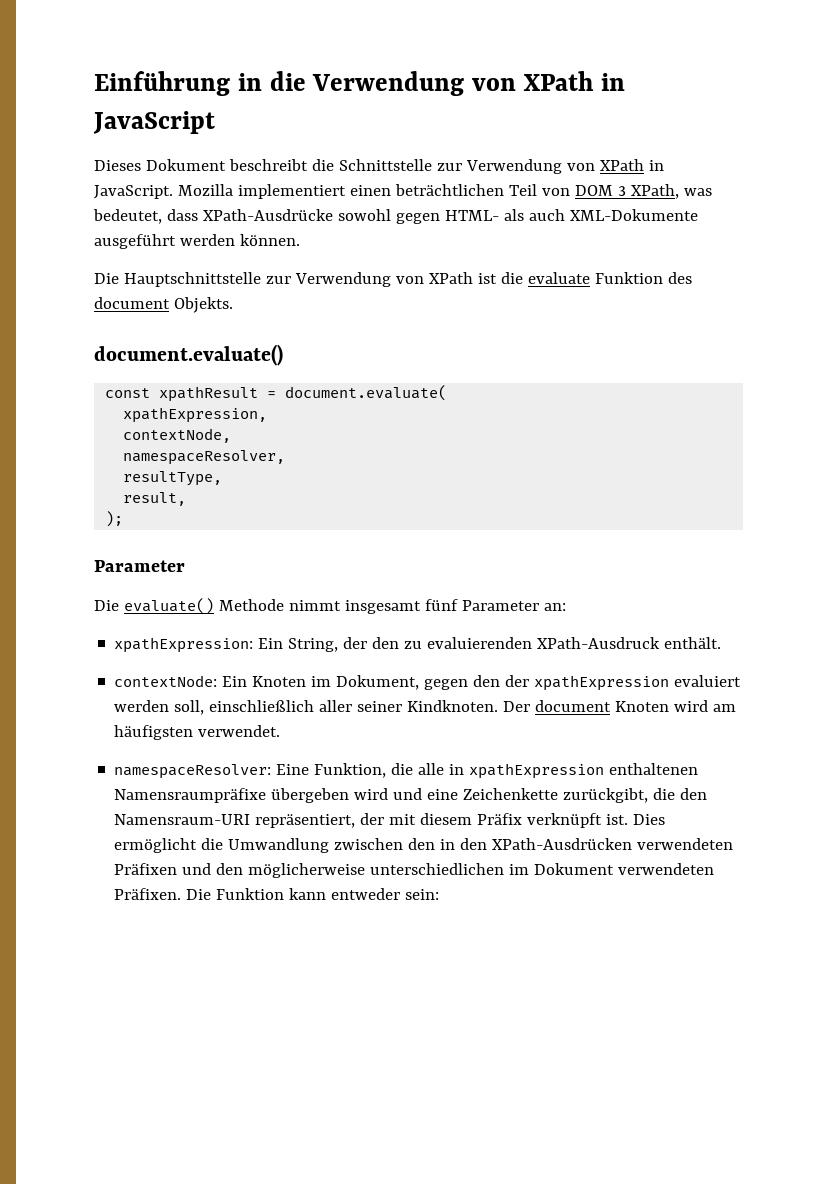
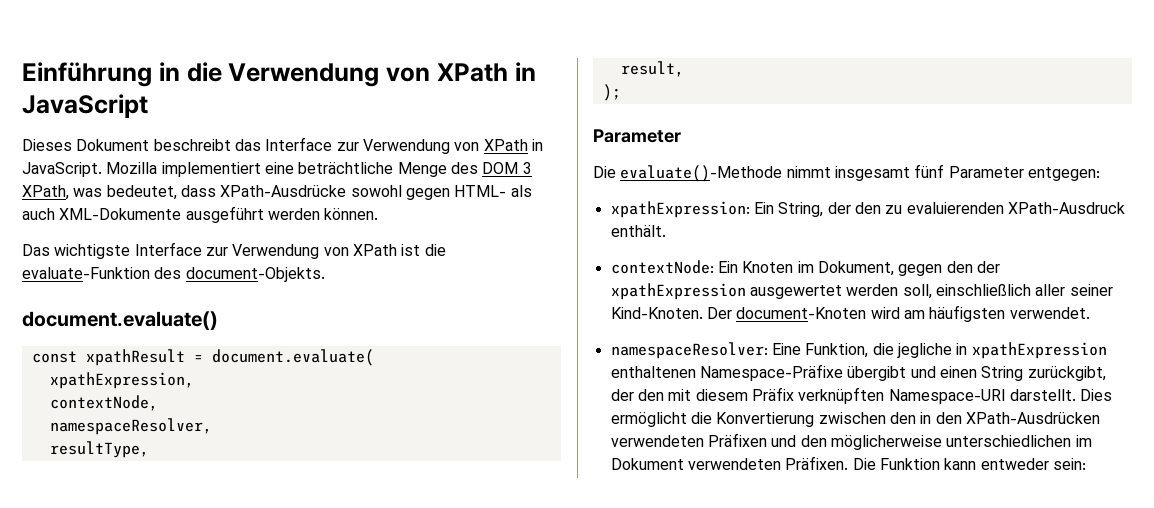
- Dieses Dokument beschreibt die Schnittstelle zur Verwendung von XPath in JavaScript.
+ Dieses Dokument beschreibt das Interface zur Verwendung von XPath in JavaScript.
- Mozilla implementiert einen beträchtlichen Teil von DOM 3 XPath, was bedeutet, dass XPath-Ausdrücke sowohl gegen HTML- als auch XML-Dokumente ausgeführt werden können.
+ Mozilla implementiert eine beträchtliche Menge des DOM 3 XPath, was bedeutet, dass XPath-Ausdrücke sowohl gegen HTML- als auch XML-Dokumente ausgeführt werden können.
- Die Hauptschnittstelle zur Verwendung von XPath ist die evaluate Funktion des document Objekts.
+ Das wichtigste Interface zur Verwendung von XPath ist die evaluate-Funktion des document-Objekts.
- Die evaluate() Methode nimmt insgesamt fünf Parameter an:
+ Die evaluate()-Methode nimmt insgesamt fünf Parameter entgegen:
- contextNode: Ein Knoten im Dokument, gegen den der xpathExpression evaluiert werden soll, einschließlich aller seiner Kindknoten. Der document Knoten wird am häufigsten verwendet.
+ contextNode: Ein Knoten im Dokument, gegen den der xpathExpression ausgewertet werden soll, einschließlich aller seiner Kind-Knoten. Der document-Knoten wird am häufigsten verwendet.
- namespaceResolver: Eine Funktion, die alle in xpathExpression enthaltenen Namensraumpräfixe übergeben wird und eine Zeichenkette zurückgibt, die den Namensraum-URI repräsentiert, der mit diesem Präfix verknüpft ist.
+ namespaceResolver: Eine Funktion, die jegliche in xpathExpression enthaltenen Namespace-Präfixe übergibt und einen String zurückgibt, der den mit diesem Präfix verknüpften Namespace-URI darstellt.
- Dies ermöglicht die Umwandlung zwischen den in den XPath-Ausdrücken verwendeten Präfixen und den möglicherweise unterschiedlichen im Dokument verwendeten Präfixen.
+ Dies ermöglicht die Konvertierung zwischen den in den XPath-Ausdrücken verwendeten Präfixen und den möglicherweise unterschiedlichen im Dokument verwendeten Präfixen.

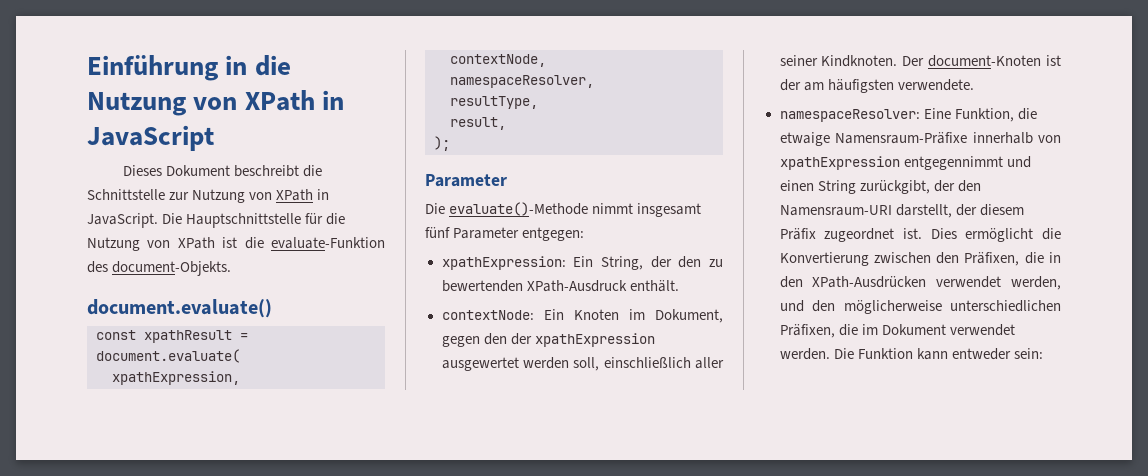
- Einführung in die Verwendung von XPath in JavaScript
+ Einführung in die Nutzung von XPath in JavaScript
- Dieses Dokument beschreibt das Interface zur Verwendung von XPath in JavaScript. Mozilla implementiert eine beträchtliche Menge des DOM 3 XPath, was bedeutet, dass XPath-Ausdrücke sowohl gegen HTML- als auch XML-Dokumente ausgeführt werden können.
- Das wichtigste Interface zur Verwendung von XPath ist die evaluate-Funktion des document-Objekts.
+ Dieses Dokument beschreibt die Schnittstelle zur Nutzung von XPath in JavaScript. Die Hauptschnittstelle für die Nutzung von XPath ist die evaluate-Funktion des document-Objekts.
- xpathExpression: Ein String, der den zu evaluierenden XPath-Ausdruck enthält.
+ xpathExpression: Ein String, der den zu bewertenden XPath-Ausdruck enthält.
- contextNode: Ein Knoten im Dokument, gegen den der xpathExpression ausgewertet werden soll, einschließlich aller seiner Kind-Knoten.
+ contextNode: Ein Knoten im Dokument, gegen den der xpathExpression ausgewertet werden soll, einschließlich aller seiner Kindknoten.
- Der document-Knoten wird am häufigsten verwendet.
+ Der document-Knoten ist der am häufigsten verwendete.
- namespaceResolver: Eine Funktion, die jegliche in xpathExpression enthaltenen Namespace-Präfixe übergibt und einen String zurückgibt, der den mit diesem Präfix verknüpften Namespace-URI darstellt.
+ namespaceResolver: Eine Funktion, die etwaige Namensraum-Präfixe innerhalb von xpathExpression entgegennimmt und einen String zurückgibt, der den Namensraum-URI darstellt, der diesem Präfix zugeordnet ist.
- Dies ermöglicht die Konvertierung zwischen den in den XPath-Ausdrücken verwendeten Präfixen und den möglicherweise unterschiedlichen im Dokument verwendeten Präfixen.
+ Dies ermöglicht die Konvertierung zwischen den Präfixen, die in den XPath-Ausdrücken verwendet werden, und den möglicherweise unterschiedlichen Präfixen, die im Dokument verwendet werden.

